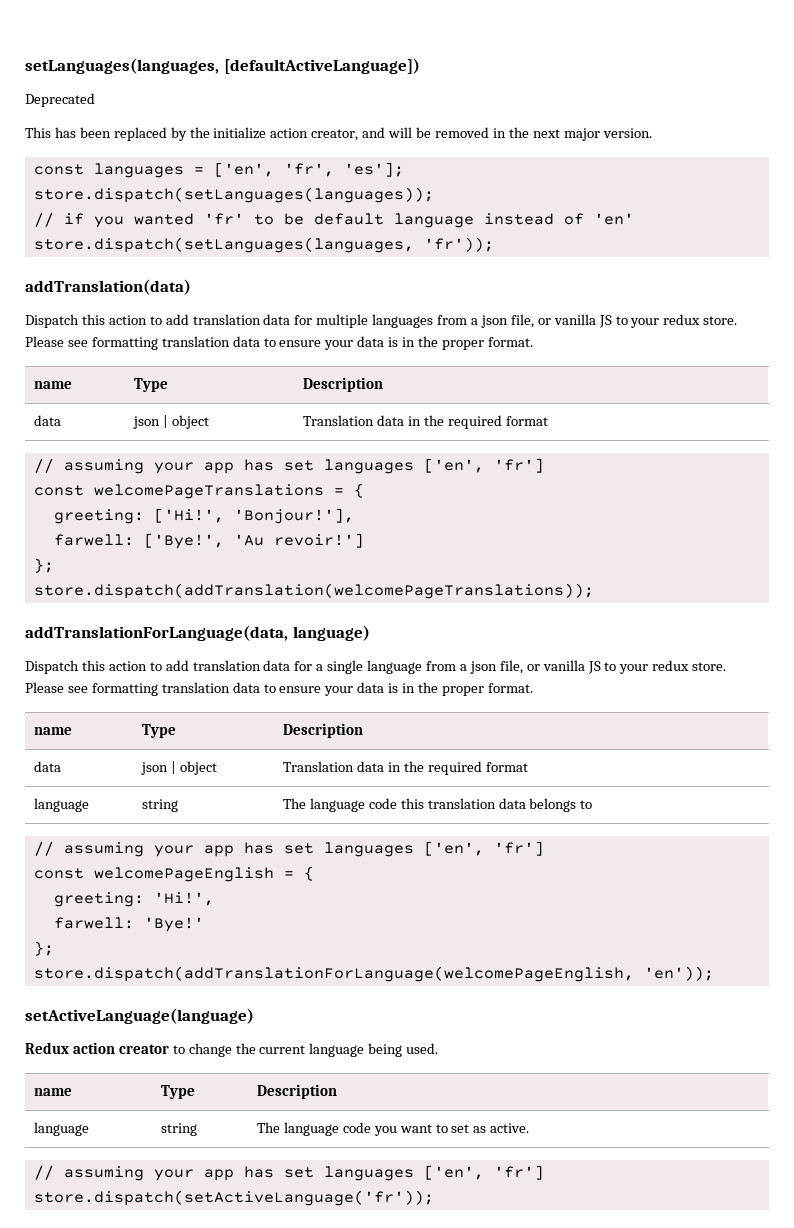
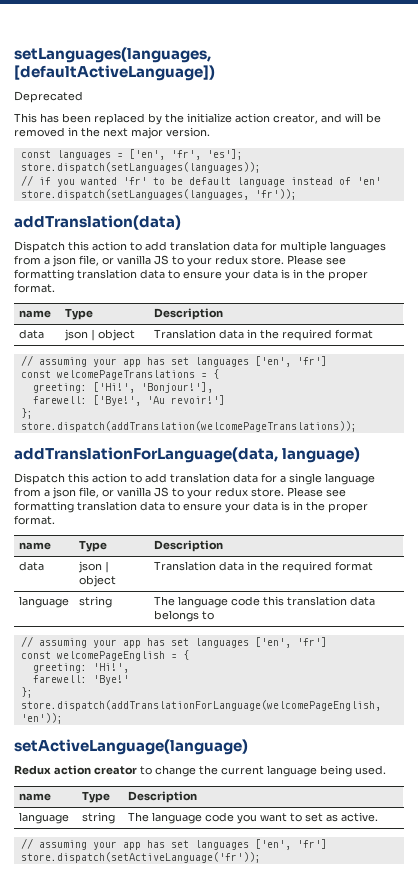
- farwell: ['Bye!', 'Au revoir!']
+ farewell: ['Bye!', 'Au revoir!']
- farwell: 'Bye!'
+ farewell: 'Bye!'

